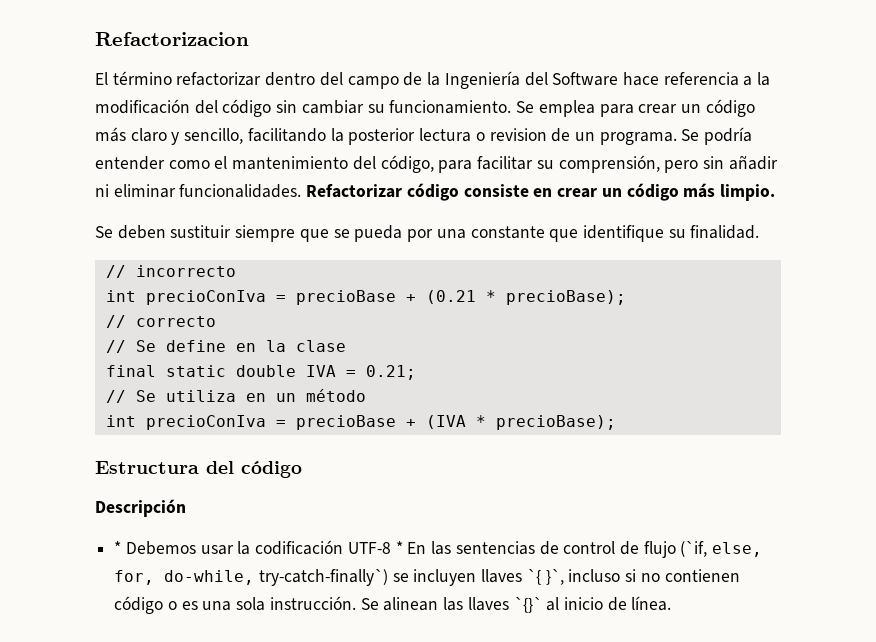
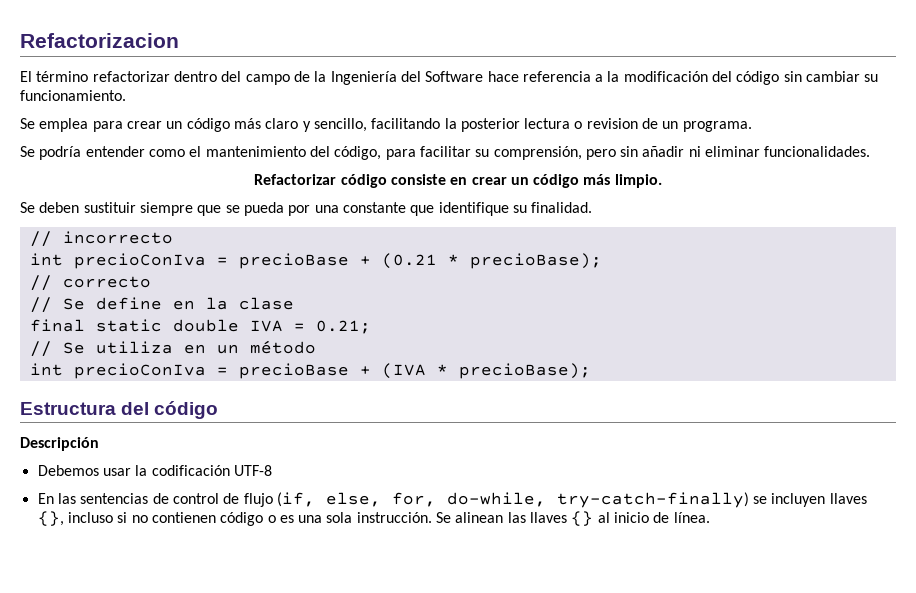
- El término refactorizar dentro del campo de la Ingeniería del Software hace referencia a la modificación del código sin cambiar su funcionamiento. Se emplea para crear un código más claro y sencillo, facilitando la posterior lectura o revision de un programa. Se podría entender como el mantenimiento del código, para facilitar su comprensión, pero sin añadir ni eliminar funcionalidades. Refactorizar código consiste en crear un código más limpio.
+ El término refactorizar dentro del campo de la Ingeniería del Software hace referencia a la modificación del código sin cambiar su funcionamiento.
+ Se emplea para crear un código más claro y sencillo, facilitando la posterior lectura o revision de un programa.
+ Se podría entender como el mantenimiento del código, para facilitar su comprensión, pero sin añadir ni eliminar funcionalidades.
+ Refactorizar código consiste en crear un código más limpio.
- * Debemos usar la codificación UTF-8 * En las sentencias de control de flujo (`if, else, for, do-while, try-catch-finally`) se incluyen llaves `{ }`, incluso si no contienen código o es una sola instrucción.
+ Debemos usar la codificación UTF-8
+ En las sentencias de control de flujo (if, else, for, do-while, try-catch-finally) se incluyen llaves {}, incluso si no contienen código o es una sola instrucción.
- Se alinean las llaves `{}` al inicio de línea.
+ Se alinean las llaves {} al inicio de línea.

